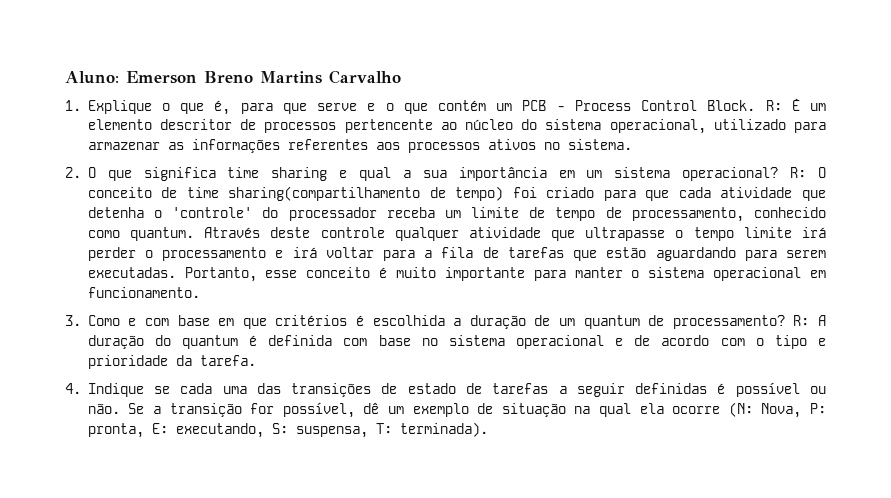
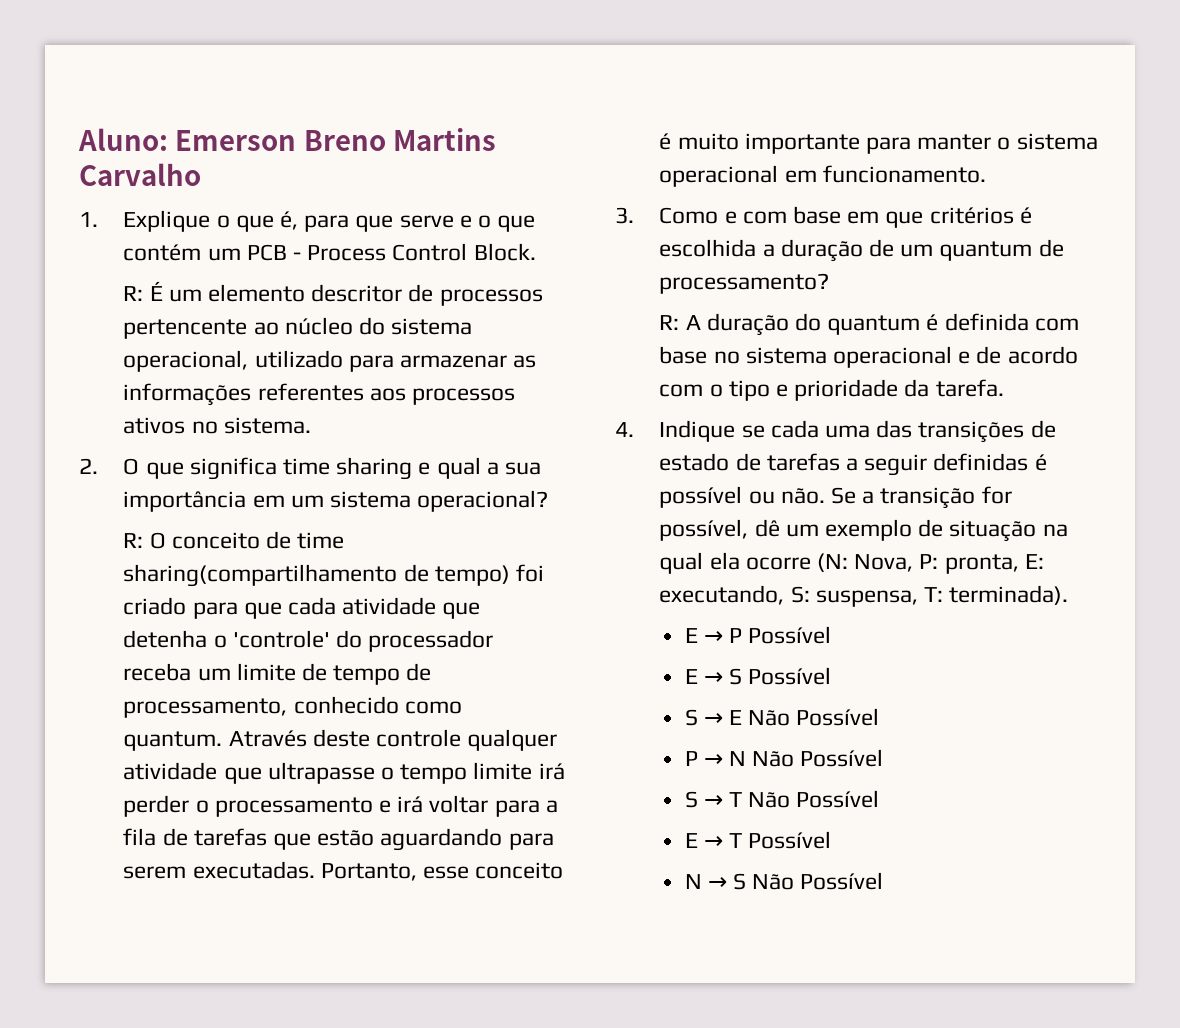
- 1. Explique o que é, para que serve e o que contém um PCB - Process Control Block. R: É um elemento descritor de processos pertencente ao núcleo do sistema operacional, utilizado para armazenar as informações referentes aos processos ativos no sistema.
+ 1. Explique o que é, para que serve e o que contém um PCB - Process Control Block.
+ R: É um elemento descritor de processos pertencente ao núcleo do sistema operacional, utilizado para armazenar as informações referentes aos processos ativos no sistema.
- 2. O que significa time sharing e qual a sua importância em um sistema operacional? R: O conceito de time sharing(compartilhamento de tempo) foi criado para que cada atividade que detenha o 'controle' do processador receba um limite de tempo de processamento, conhecido como quantum.
+ 2. O que significa time sharing e qual a sua importância em um sistema operacional?
+ R: O conceito de time sharing(compartilhamento de tempo) foi criado para que cada atividade que detenha o 'controle' do processador receba um limite de tempo de processamento, conhecido como quantum.
- 3. Como e com base em que critérios é escolhida a duração de um quantum de processamento? R: A duração do quantum é definida com base no sistema operacional e de acordo com o tipo e prioridade da tarefa.
+ 3. Como e com base em que critérios é escolhida a duração de um quantum de processamento?
+ R: A duração do quantum é definida com base no sistema operacional e de acordo com o tipo e prioridade da tarefa.
+ E → P Possível
+ E → S Possível
+ S → E Não Possível
+ P → N Não Possível
+ S → T Não Possível
+ E → T Possível
+ N → S Não Possível

